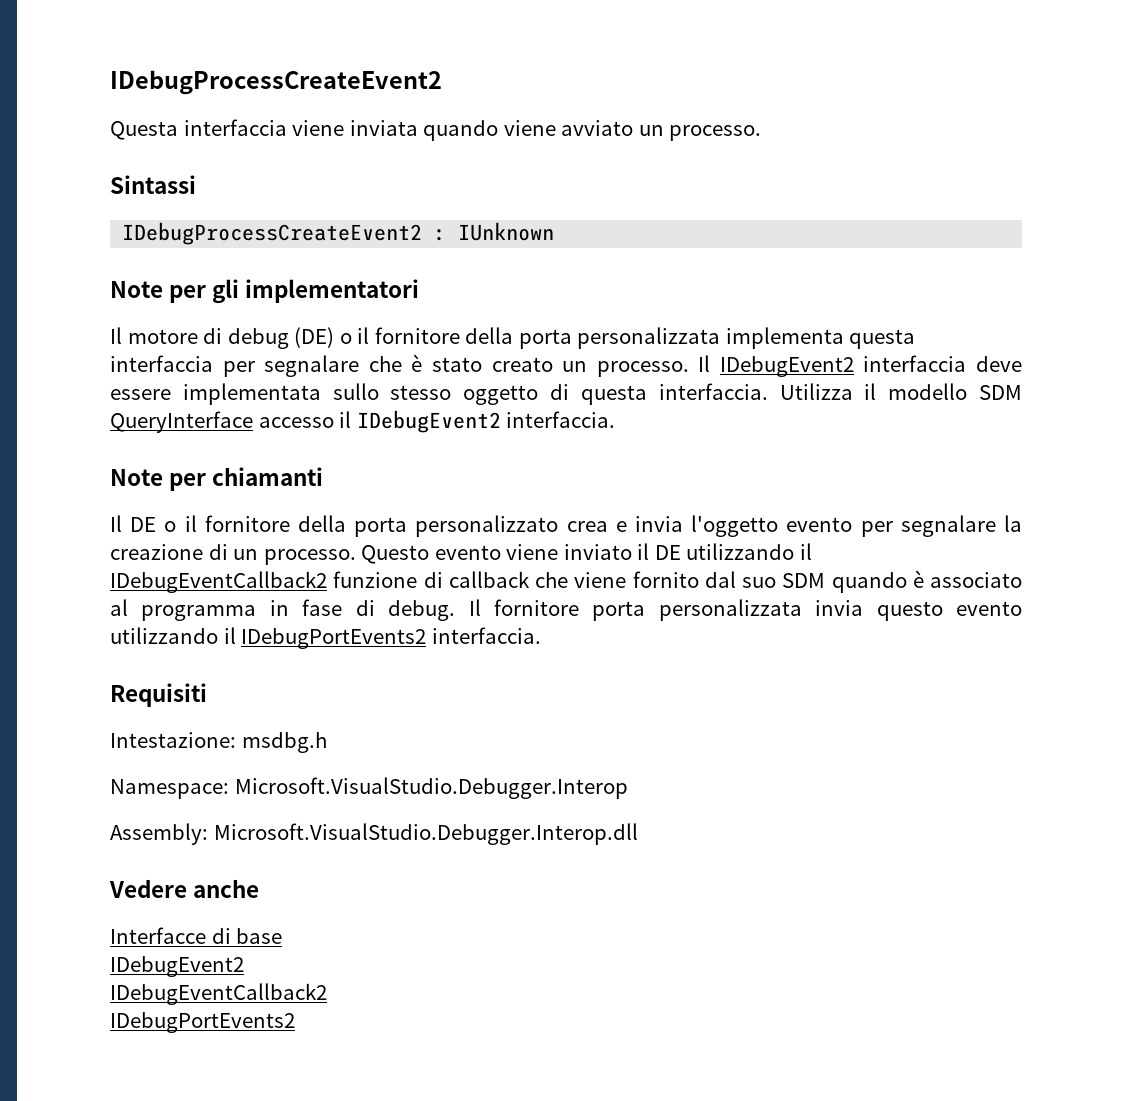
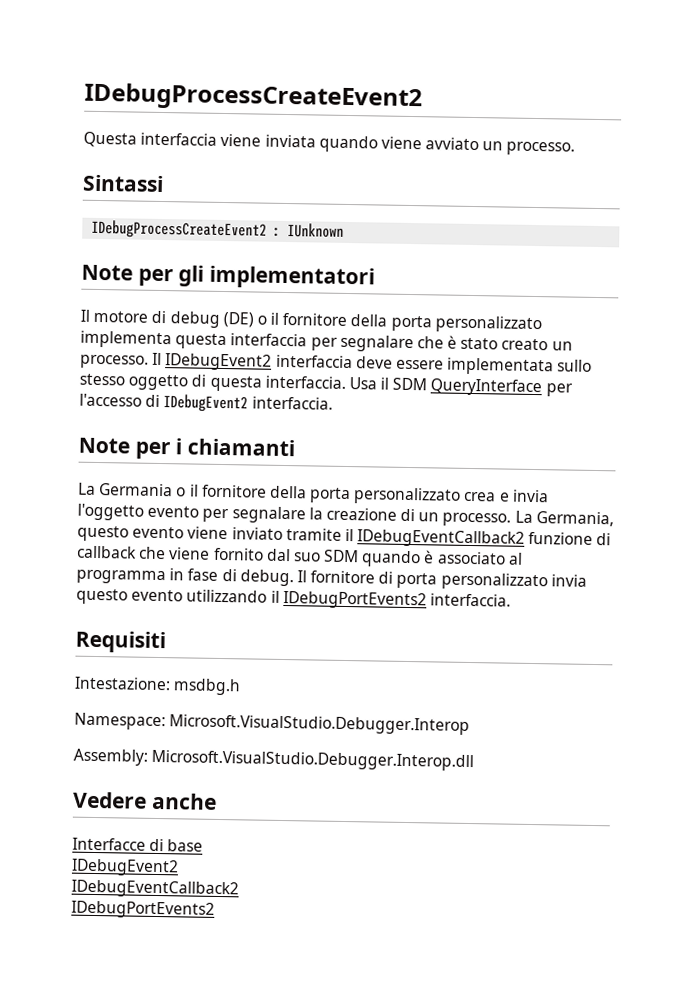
- Il motore di debug (DE) o il fornitore della porta personalizzata implementa questa interfaccia per segnalare che è stato creato un processo.
+ Il motore di debug (DE) o il fornitore della porta personalizzato implementa questa interfaccia per segnalare che è stato creato un processo.
- Utilizza il modello SDM QueryInterface accesso il IDebugEvent2 interfaccia.
+ Usa il SDM QueryInterface per l'accesso di IDebugEvent2 interfaccia.
- Note per chiamanti
+ Note per i chiamanti
- Il DE o il fornitore della porta personalizzato crea e invia l'oggetto evento per segnalare la creazione di un processo.
+ La Germania o il fornitore della porta personalizzato crea e invia l'oggetto evento per segnalare la creazione di un processo.
- Questo evento viene inviato il DE utilizzando il IDebugEventCallback2 funzione di callback che viene fornito dal suo SDM quando è associato al programma in fase di debug.
+ La Germania, questo evento viene inviato tramite il IDebugEventCallback2 funzione di callback che viene fornito dal suo SDM quando è associato al programma in fase di debug.
- Il fornitore porta personalizzata invia questo evento utilizzando il IDebugPortEvents2 interfaccia.
+ Il fornitore di porta personalizzato invia questo evento utilizzando il IDebugPortEvents2 interfaccia.

